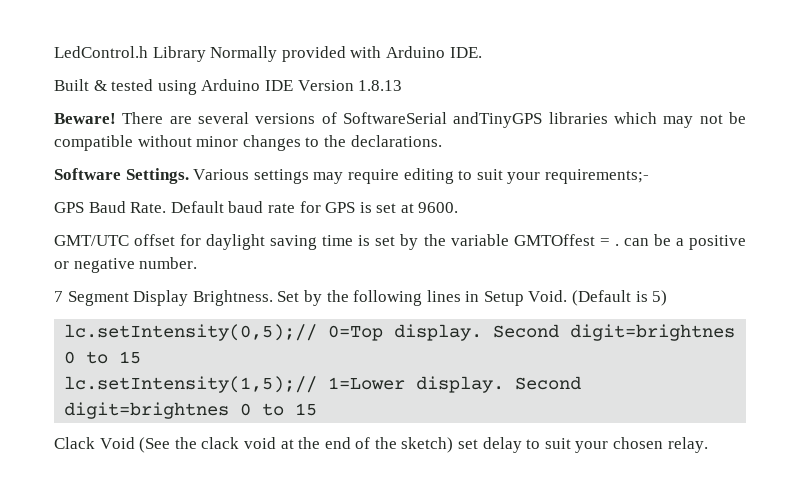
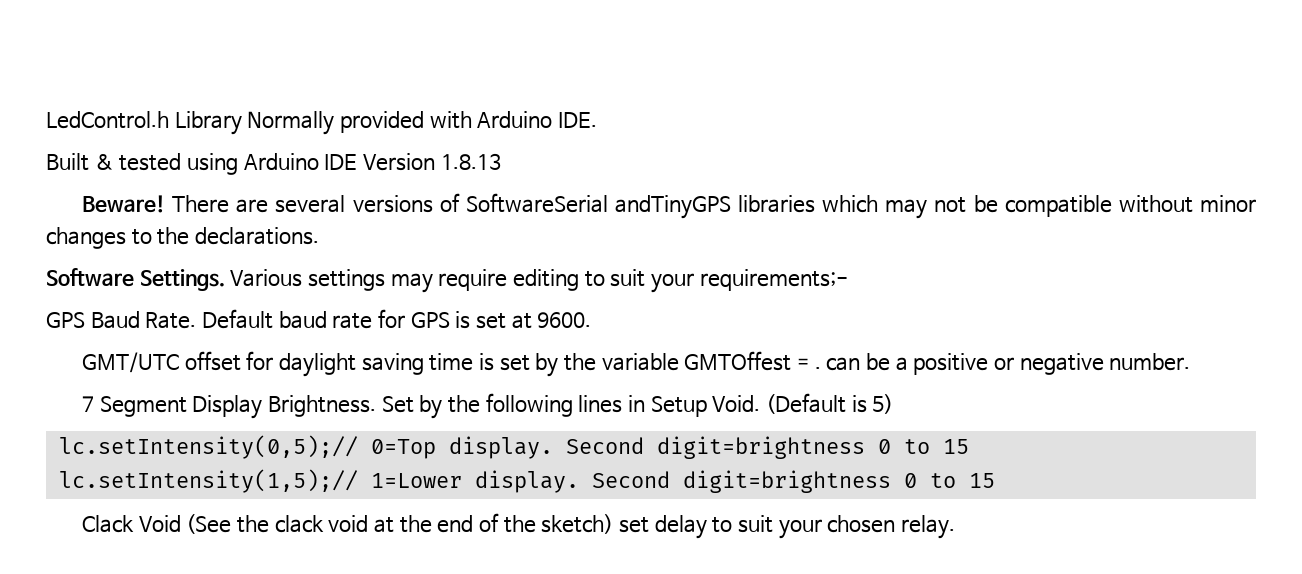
- lc.setIntensity(0,5);// 0=Top display. Second digit=brightnes 0 to 15
+ lc.setIntensity(0,5);// 0=Top display. Second digit=brightness 0 to 15
- lc.setIntensity(1,5);// 1=Lower display. Second digit=brightnes 0 to 15
+ lc.setIntensity(1,5);// 1=Lower display. Second digit=brightness 0 to 15

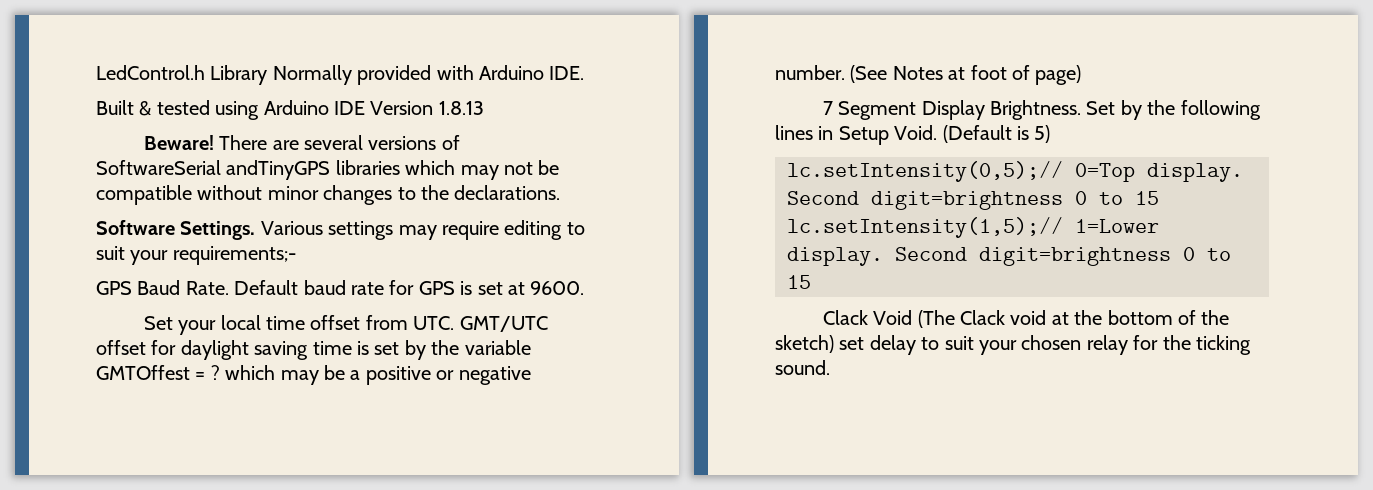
- GMT/UTC offset for daylight saving time is set by the variable GMTOffest = . can be a positive or negative number.
+ Set your local time offset from UTC. GMT/UTC offset for daylight saving time is set by the variable GMTOffest = ? which may be a positive or negative number. (See Notes at foot of page)
- Clack Void (See the clack void at the end of the sketch) set delay to suit your chosen relay.
+ Clack Void (The Clack void at the bottom of the sketch) set delay to suit your chosen relay for the ticking sound.

